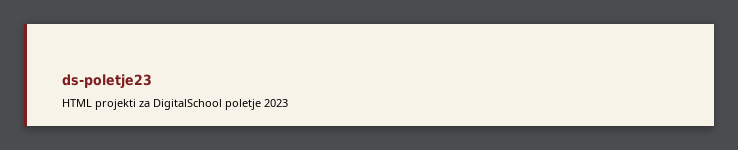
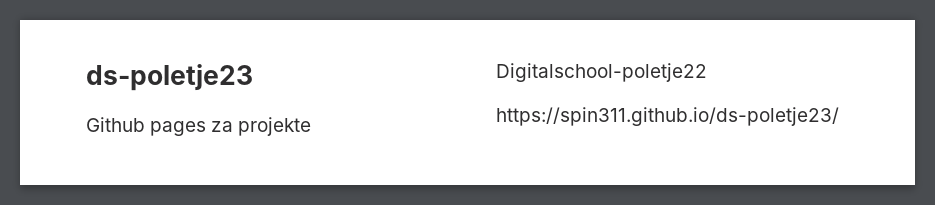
- HTML projekti za DigitalSchool poletje 2023
+ Github pages za projekte Digitalschool-poletje22
+ https://spin311.github.io/ds-poletje23/

